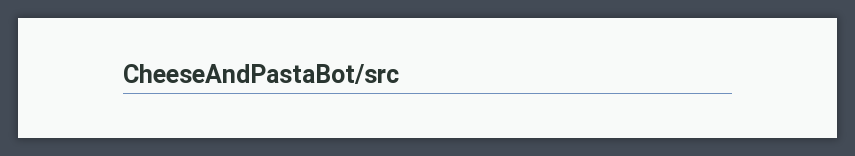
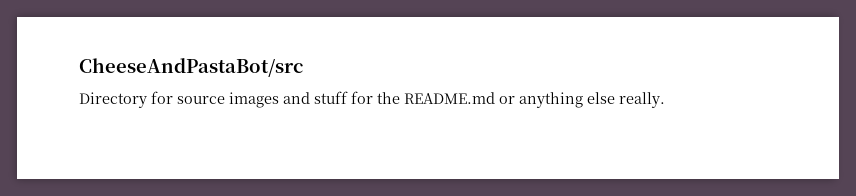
+ Directory for source images and stuff for the README.md or anything else really.

